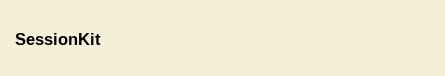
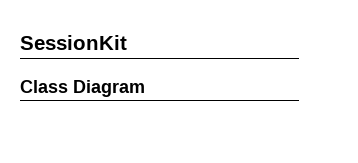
+ Class Diagram

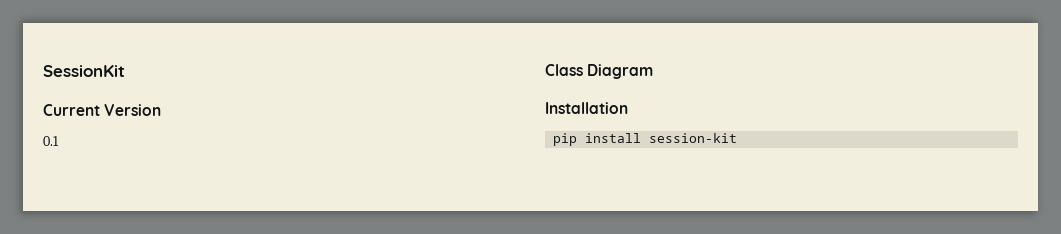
+ Current Version
+ 0.1
+ Installation
+ pip install session-kit

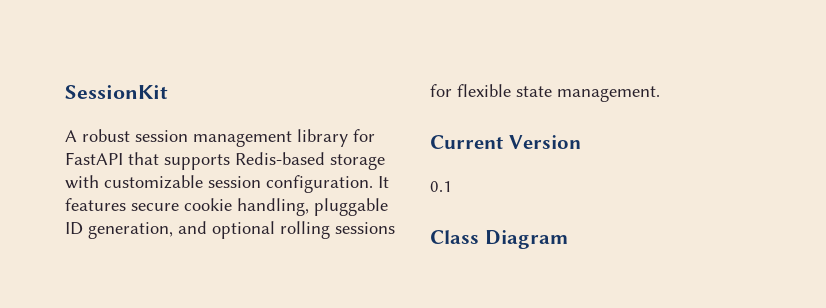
+ A robust session management library for FastAPI that supports Redis-based storage with customizable session configuration. It features secure cookie handling, pluggable ID generation, and optional rolling sessions for flexible state management.
- Installation
- pip install session-kit

